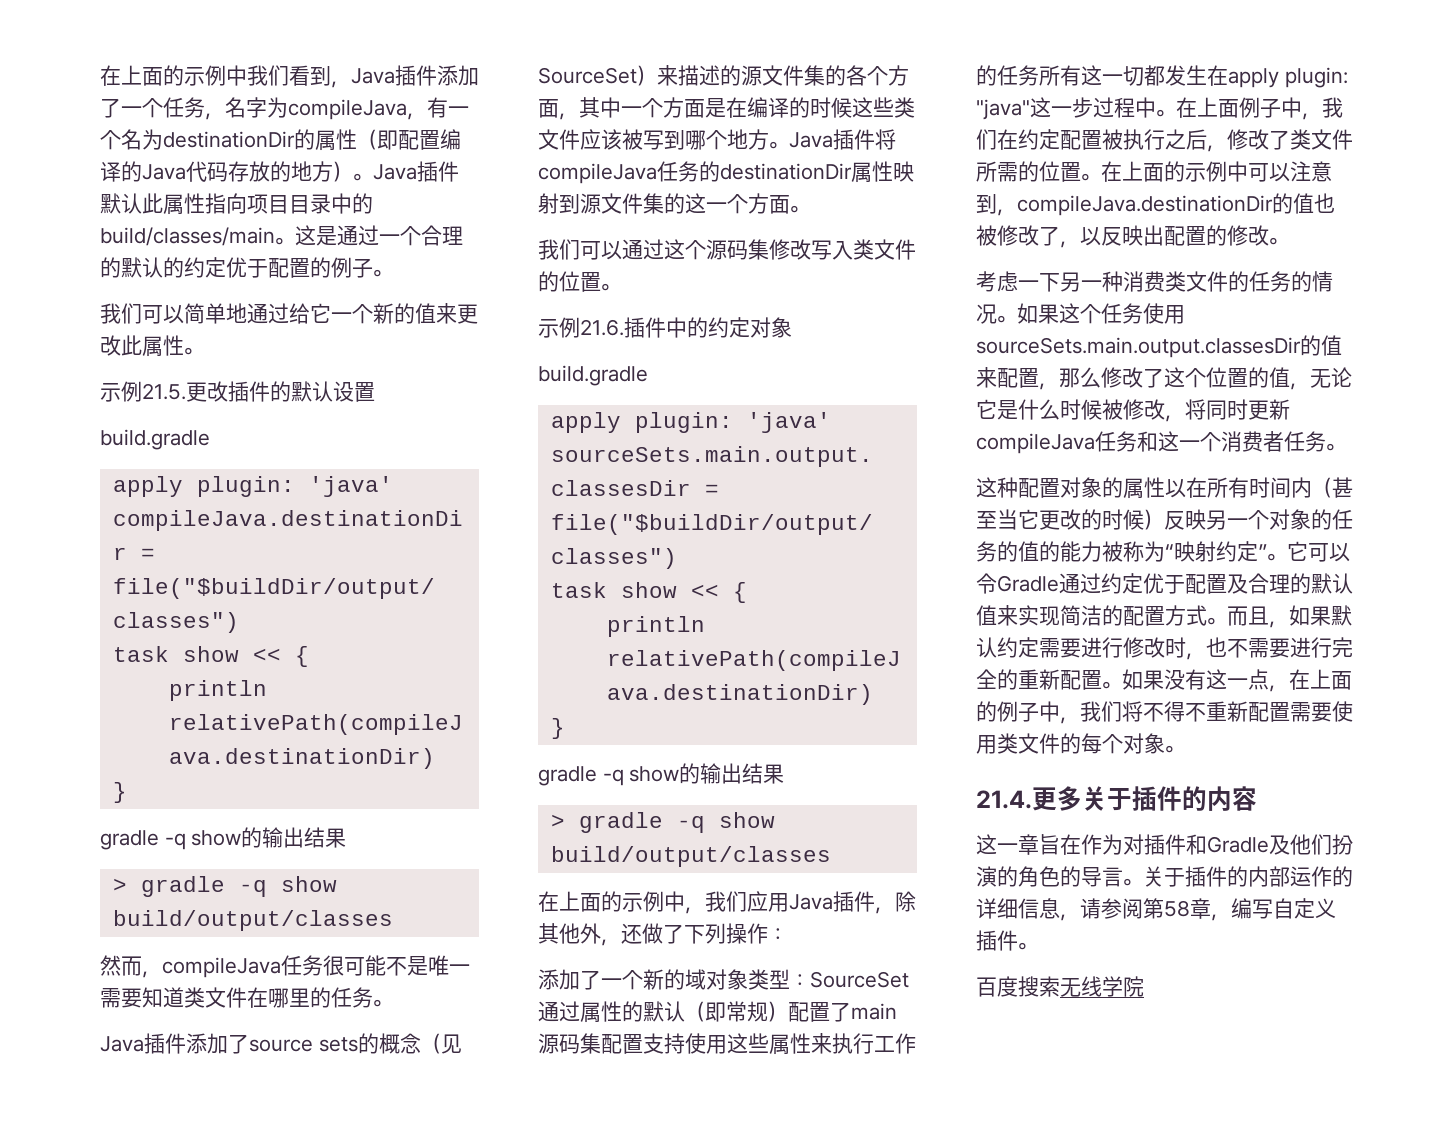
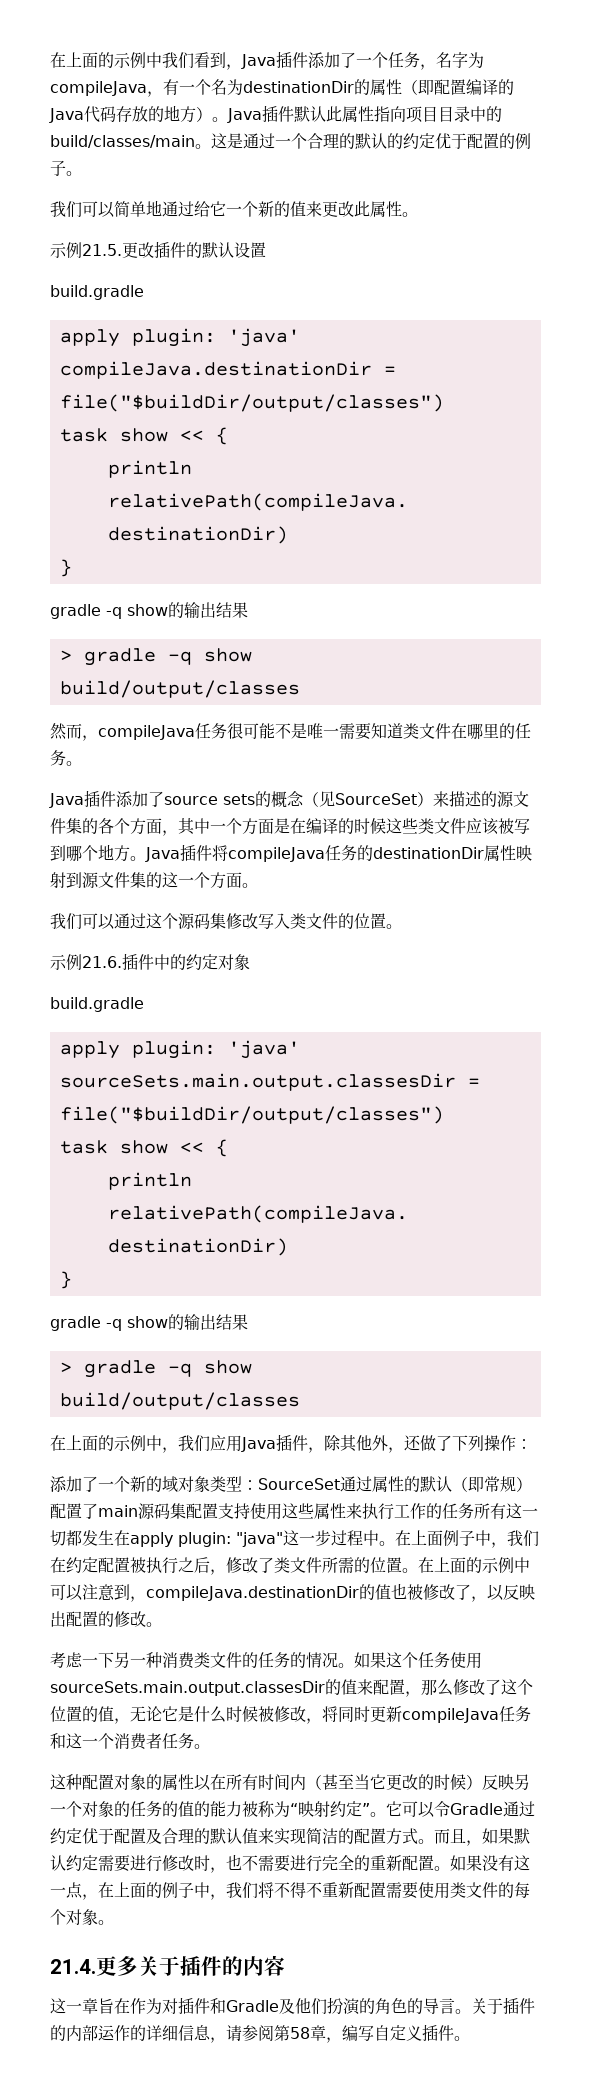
- 百度搜索无线学院

